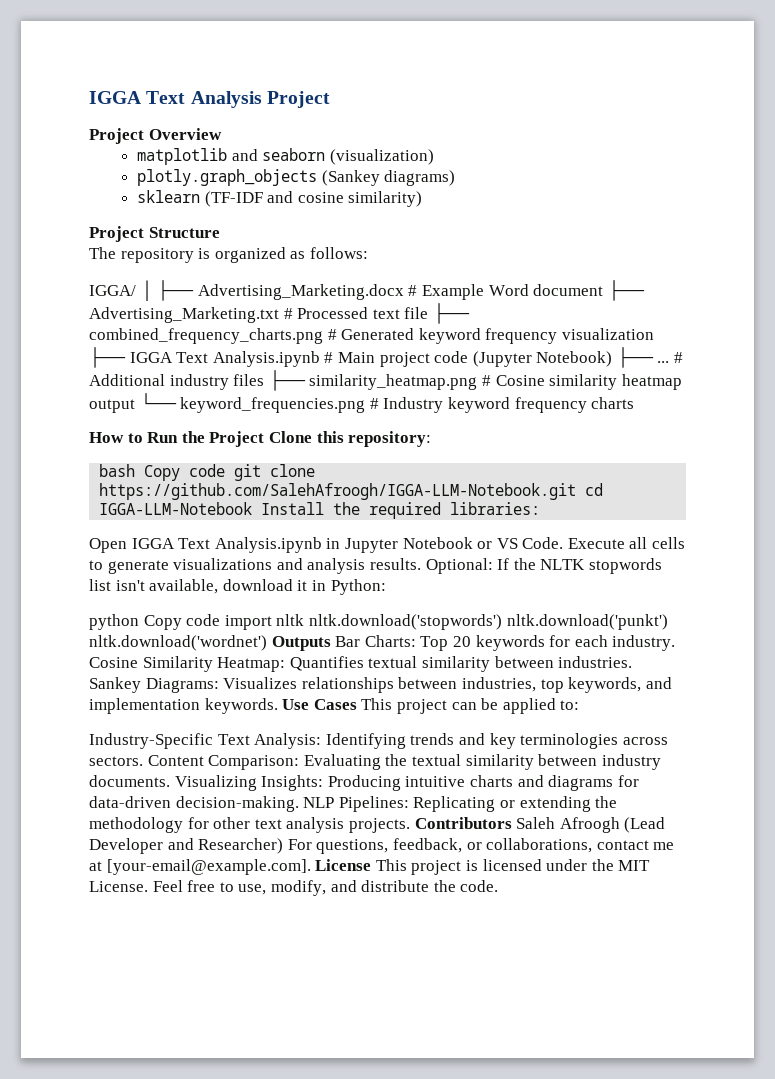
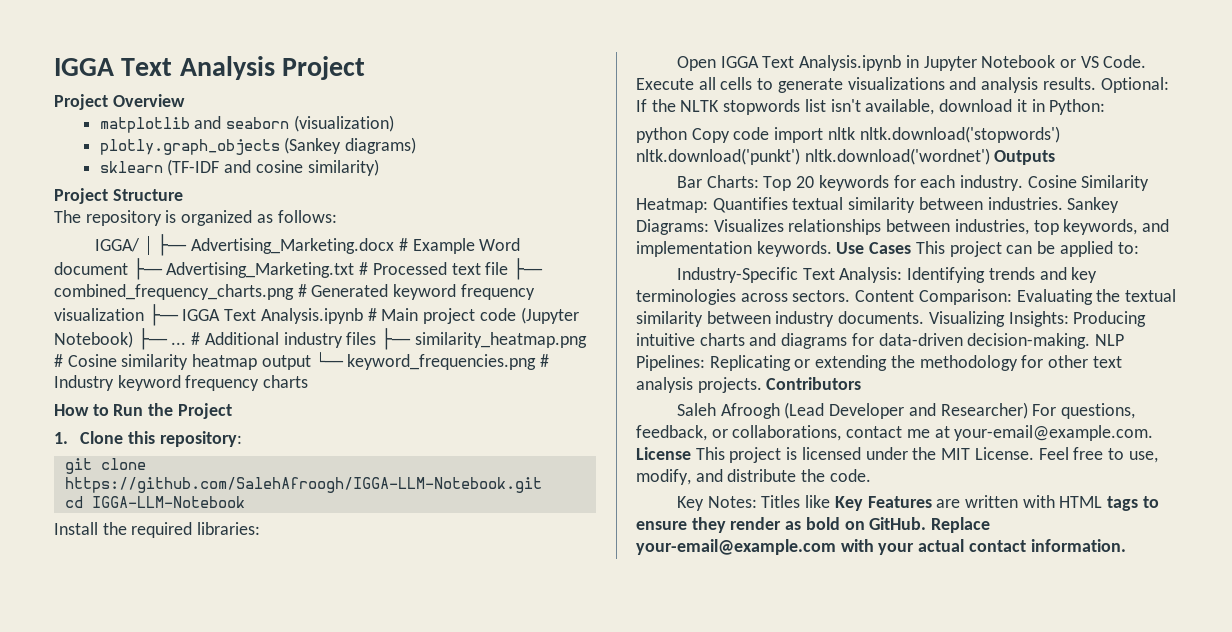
- How to Run the Project Clone this repository:
+ How to Run the Project
+ 1. Clone this repository:
- bash Copy code git clone https://github.com/SalehAfroogh/IGGA-LLM-Notebook.git cd IGGA-LLM-Notebook Install the required libraries:
+ git clone https://github.com/SalehAfroogh/IGGA-LLM-Notebook.git
+ cd IGGA-LLM-Notebook
+ Install the required libraries:
- python Copy code import nltk nltk.download('stopwords') nltk.download('punkt') nltk.download('wordnet') Outputs Bar Charts: Top 20 keywords for each industry.
+ python Copy code import nltk nltk.download('stopwords') nltk.download('punkt') nltk.download('wordnet') Outputs
+ Bar Charts: Top 20 keywords for each industry.
- Contributors Saleh Afroogh (Lead Developer and Researcher) For questions, feedback, or collaborations, contact me at [your-email@example.com]. License This project is licensed under the MIT License.
+ Contributors
+ Saleh Afroogh (Lead Developer and Researcher) For questions, feedback, or collaborations, contact me at your-email@example.com. License This project is licensed under the MIT License.
+ Key Notes: Titles like Key Features are written with HTML tags to ensure they render as bold on GitHub. Replace your-email@example.com with your actual contact information.

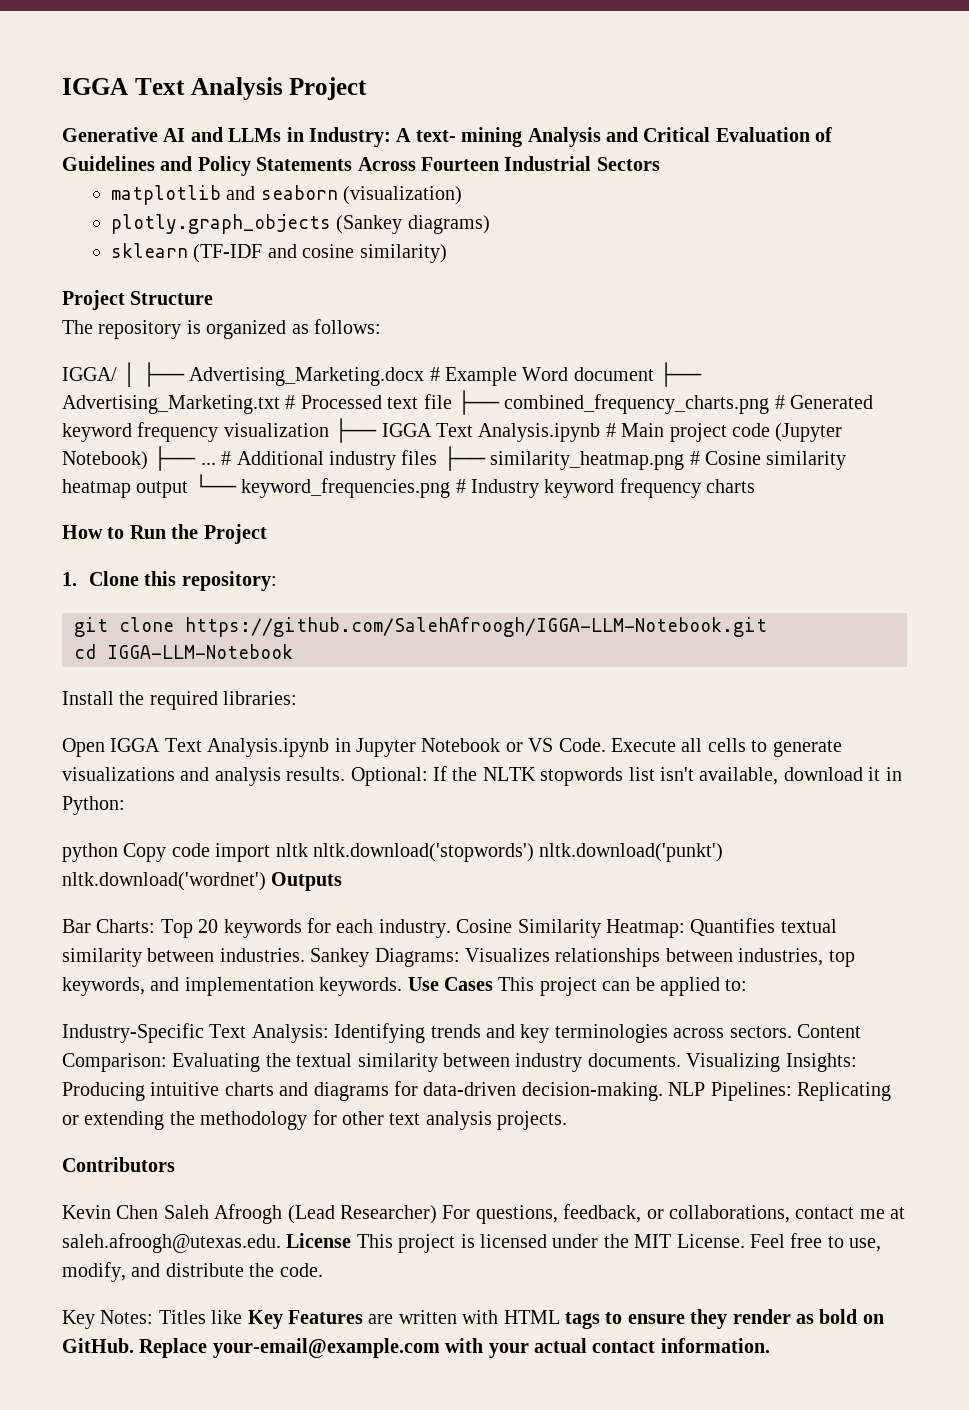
- Project Overview
+ Generative AI and LLMs in Industry: A text- mining Analysis and Critical Evaluation of Guidelines and Policy Statements Across Fourteen Industrial Sectors
- NLP Pipelines: Replicating or extending the methodology for other text analysis projects. Contributors
+ NLP Pipelines: Replicating or extending the methodology for other text analysis projects.
+ Contributors
- Saleh Afroogh (Lead Developer and Researcher) For questions, feedback, or collaborations, contact me at your-email@example.com. License This project is licensed under the MIT License.
+ Kevin Chen Saleh Afroogh (Lead Researcher) For questions, feedback, or collaborations, contact me at saleh.afroogh@utexas.edu. License This project is licensed under the MIT License.

